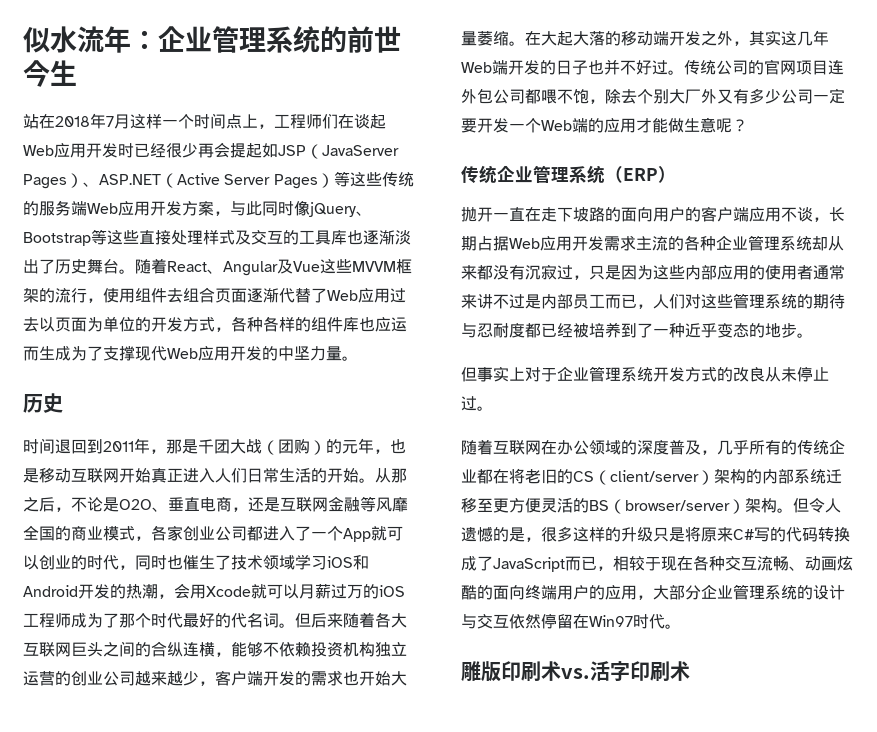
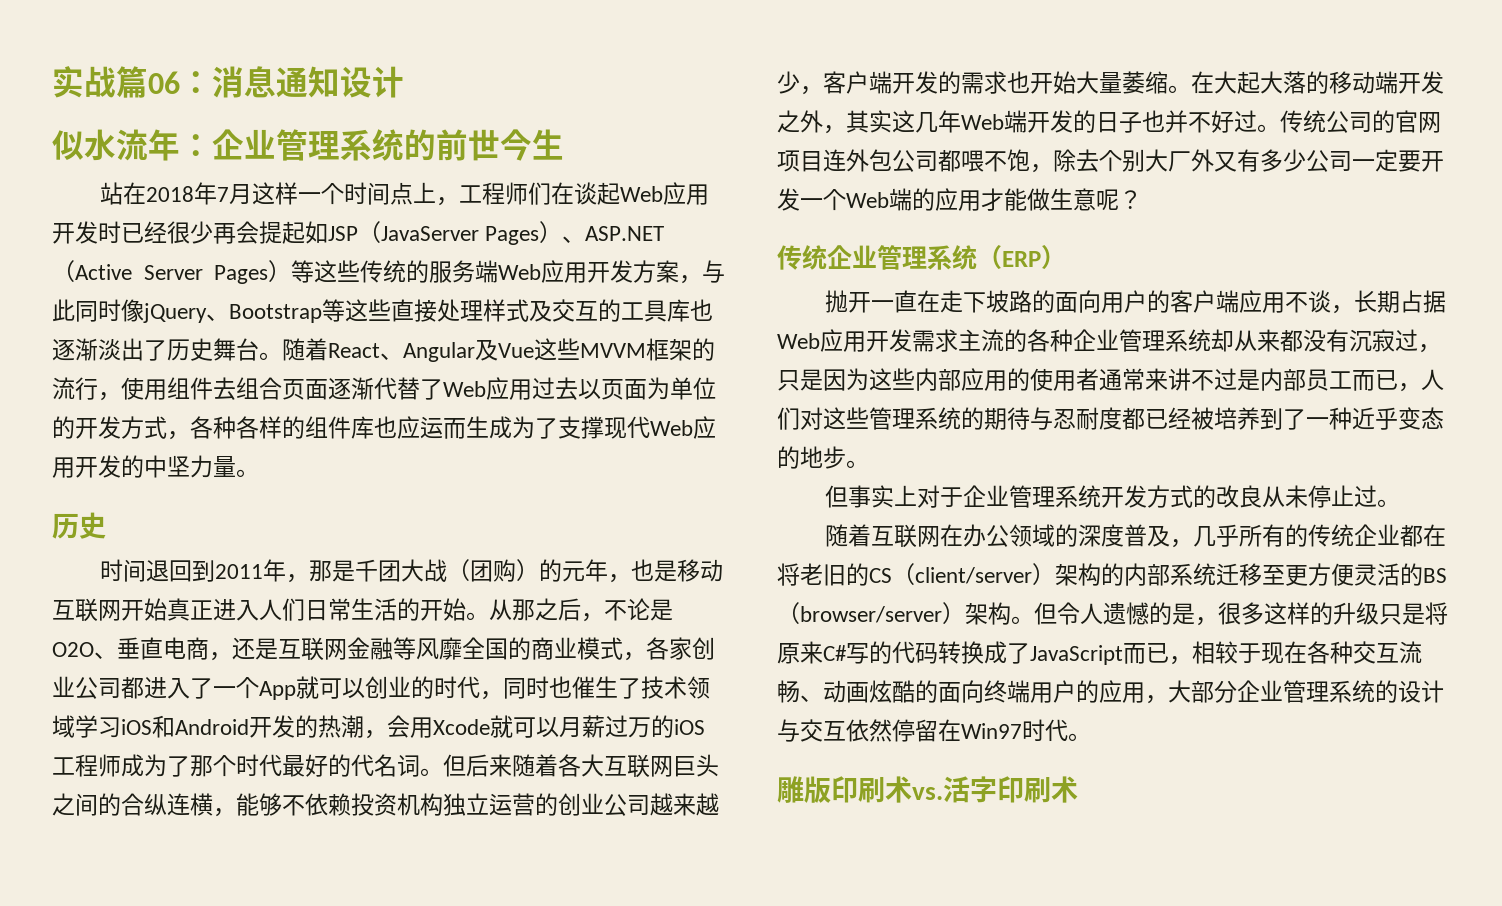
+ 实战篇06：消息通知设计

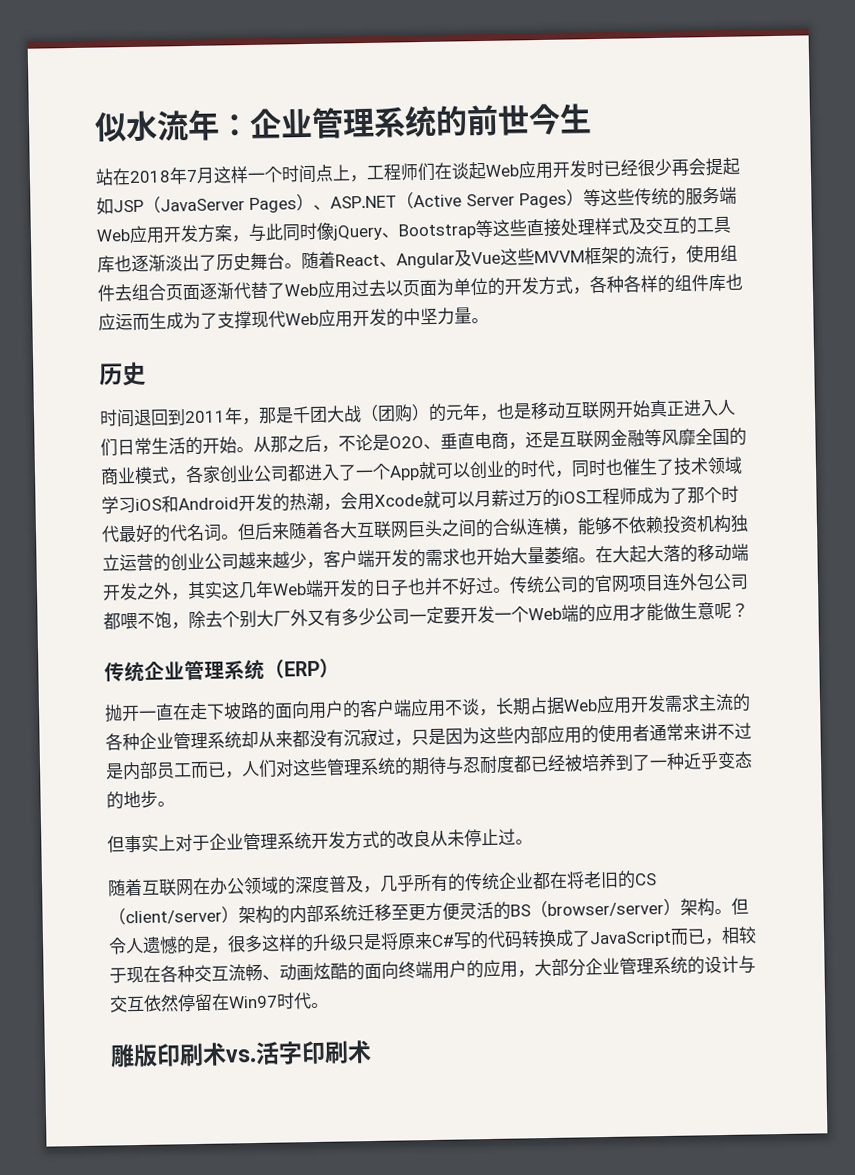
- 实战篇06：消息通知设计

